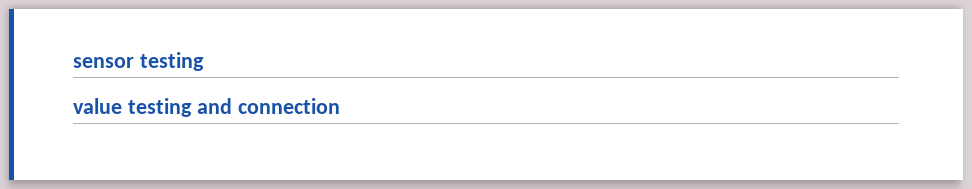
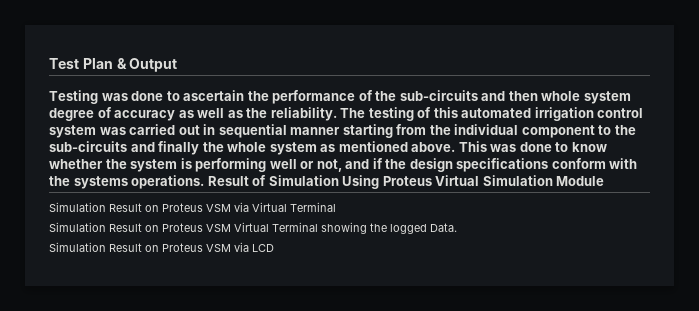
- sensor testing
- value testing and connection
+ Test Plan & Output
+ Testing was done to ascertain the performance of the sub-circuits and then whole system degree of accuracy as well as the reliability. The testing of this automated irrigation control system was carried out in sequential manner starting from the individual component to the sub-circuits and finally the whole system as mentioned above. This was done to know whether the system is performing well or not, and if the design specifications conform with the systems operations. Result of Simulation Using Proteus Virtual Simulation Module
+ Simulation Result on Proteus VSM via Virtual Terminal
+ Simulation Result on Proteus VSM Virtual Terminal showing the logged Data.
+ Simulation Result on Proteus VSM via LCD

